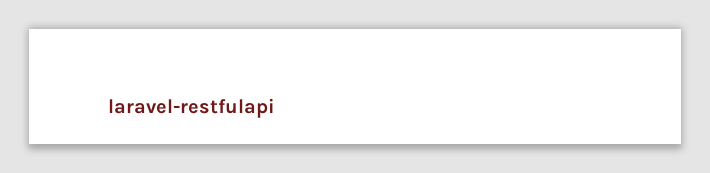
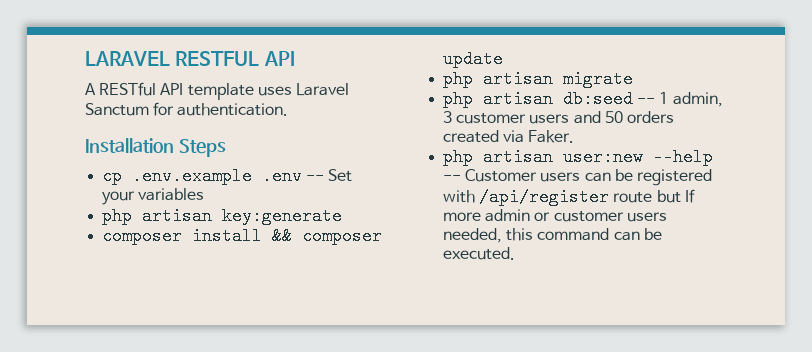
- laravel-restfulapi
+ LARAVEL RESTFUL API
+ A RESTful API template uses Laravel Sanctum for authentication.
+ Installation Steps
+ cp .env.example .env -- Set your variables
+ php artisan key:generate
+ composer install && composer update
+ php artisan migrate
+ php artisan db:seed -- 1 admin, 3 customer users and 50 orders created via Faker.
+ php artisan user:new --help -- Customer users can be registered with /api/register route but If more admin or customer users needed, this command can be executed.

